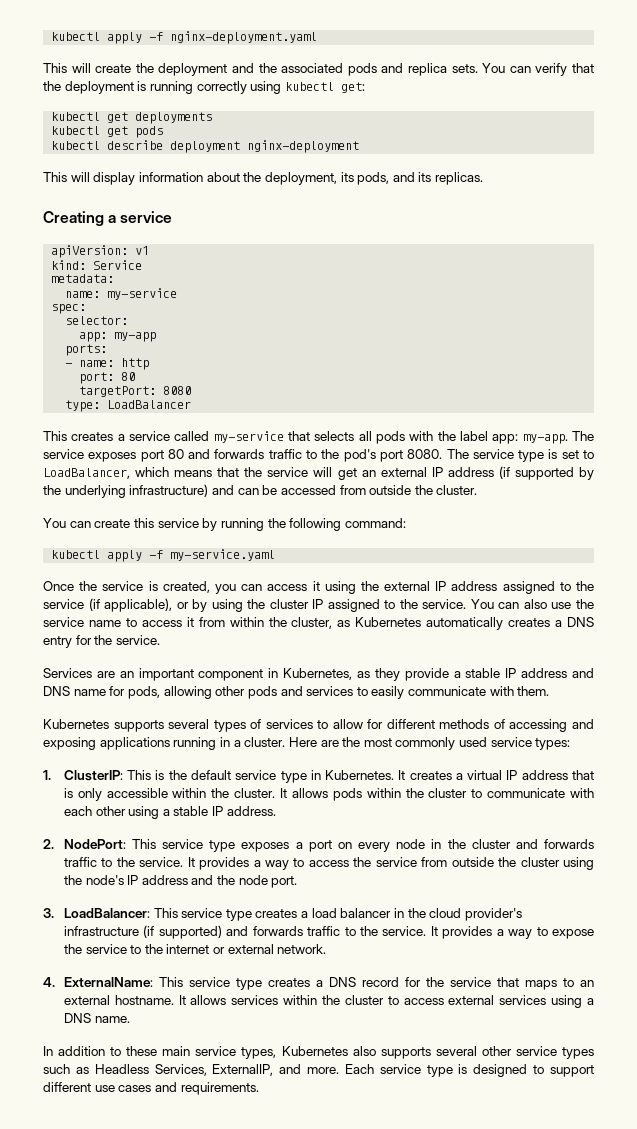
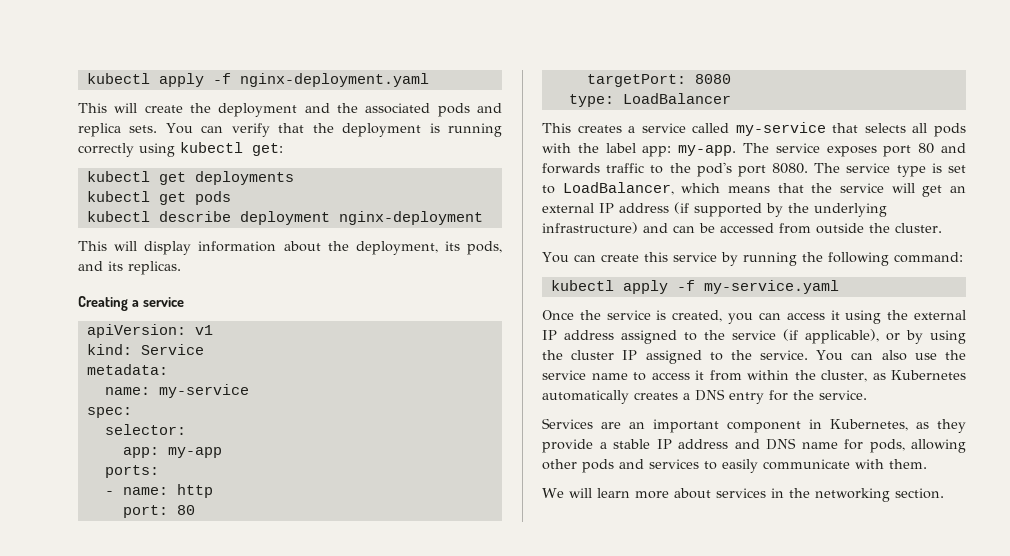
- Kubernetes supports several types of services to allow for different methods of accessing and exposing applications running in a cluster. Here are the most commonly used service types:
- 1. ClusterIP: This is the default service type in Kubernetes. It creates a virtual IP address that is only accessible within the cluster. It allows pods within the cluster to communicate with each other using a stable IP address.
- 2. NodePort: This service type exposes a port on every node in the cluster and forwards traffic to the service. It provides a way to access the service from outside the cluster using the node's IP address and the node port.
- 3. LoadBalancer: This service type creates a load balancer in the cloud provider's infrastructure (if supported) and forwards traffic to the service. It provides a way to expose the service to the internet or external network.
- 4. ExternalName: This service type creates a DNS record for the service that maps to an external hostname. It allows services within the cluster to access external services using a DNS name.
- In addition to these main service types, Kubernetes also supports several other service types such as Headless Services, ExternalIP, and more. Each service type is designed to support different use cases and requirements.
+ We will learn more about services in the networking section.

